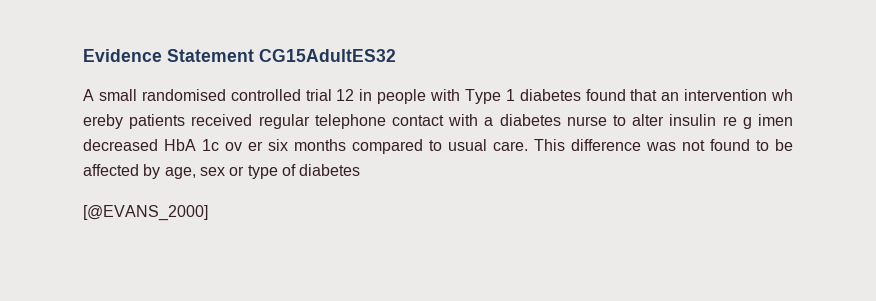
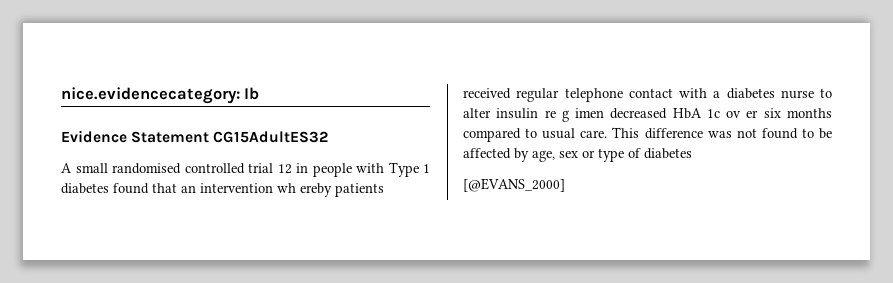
+ nice.evidencecategory: Ib

